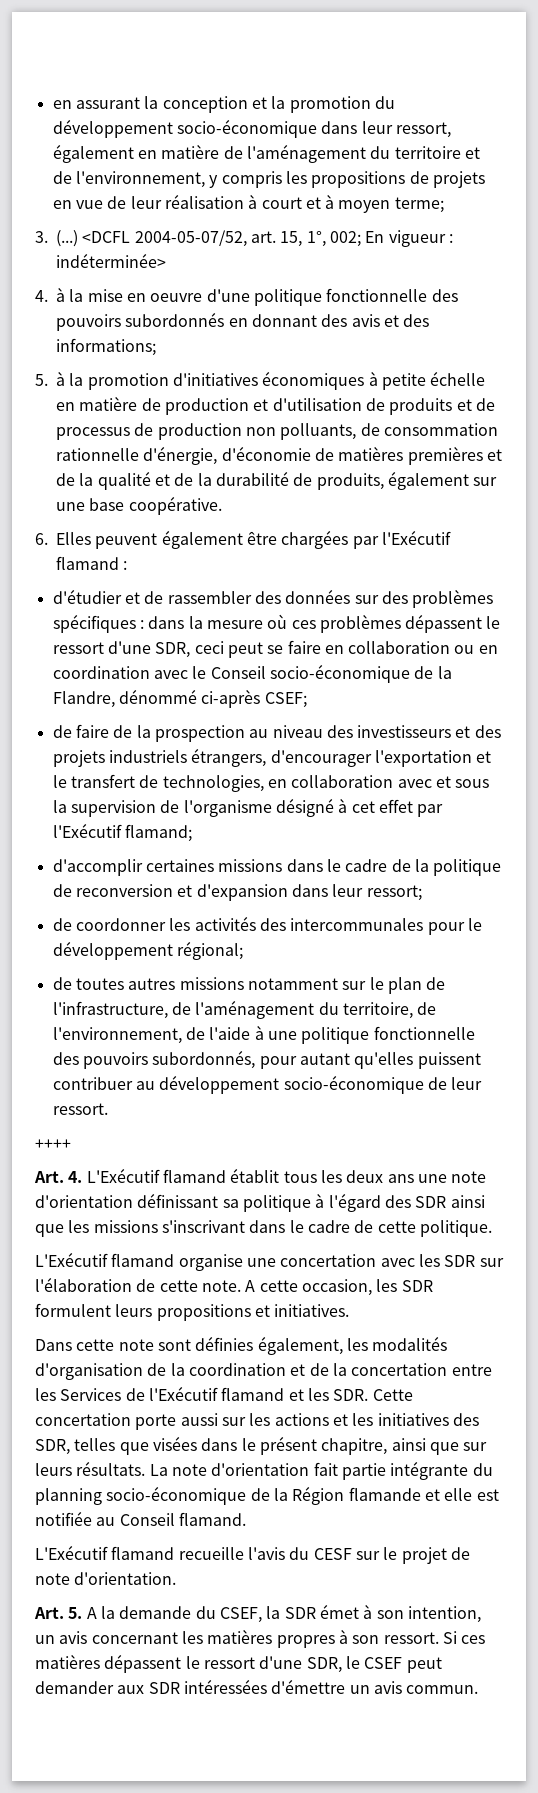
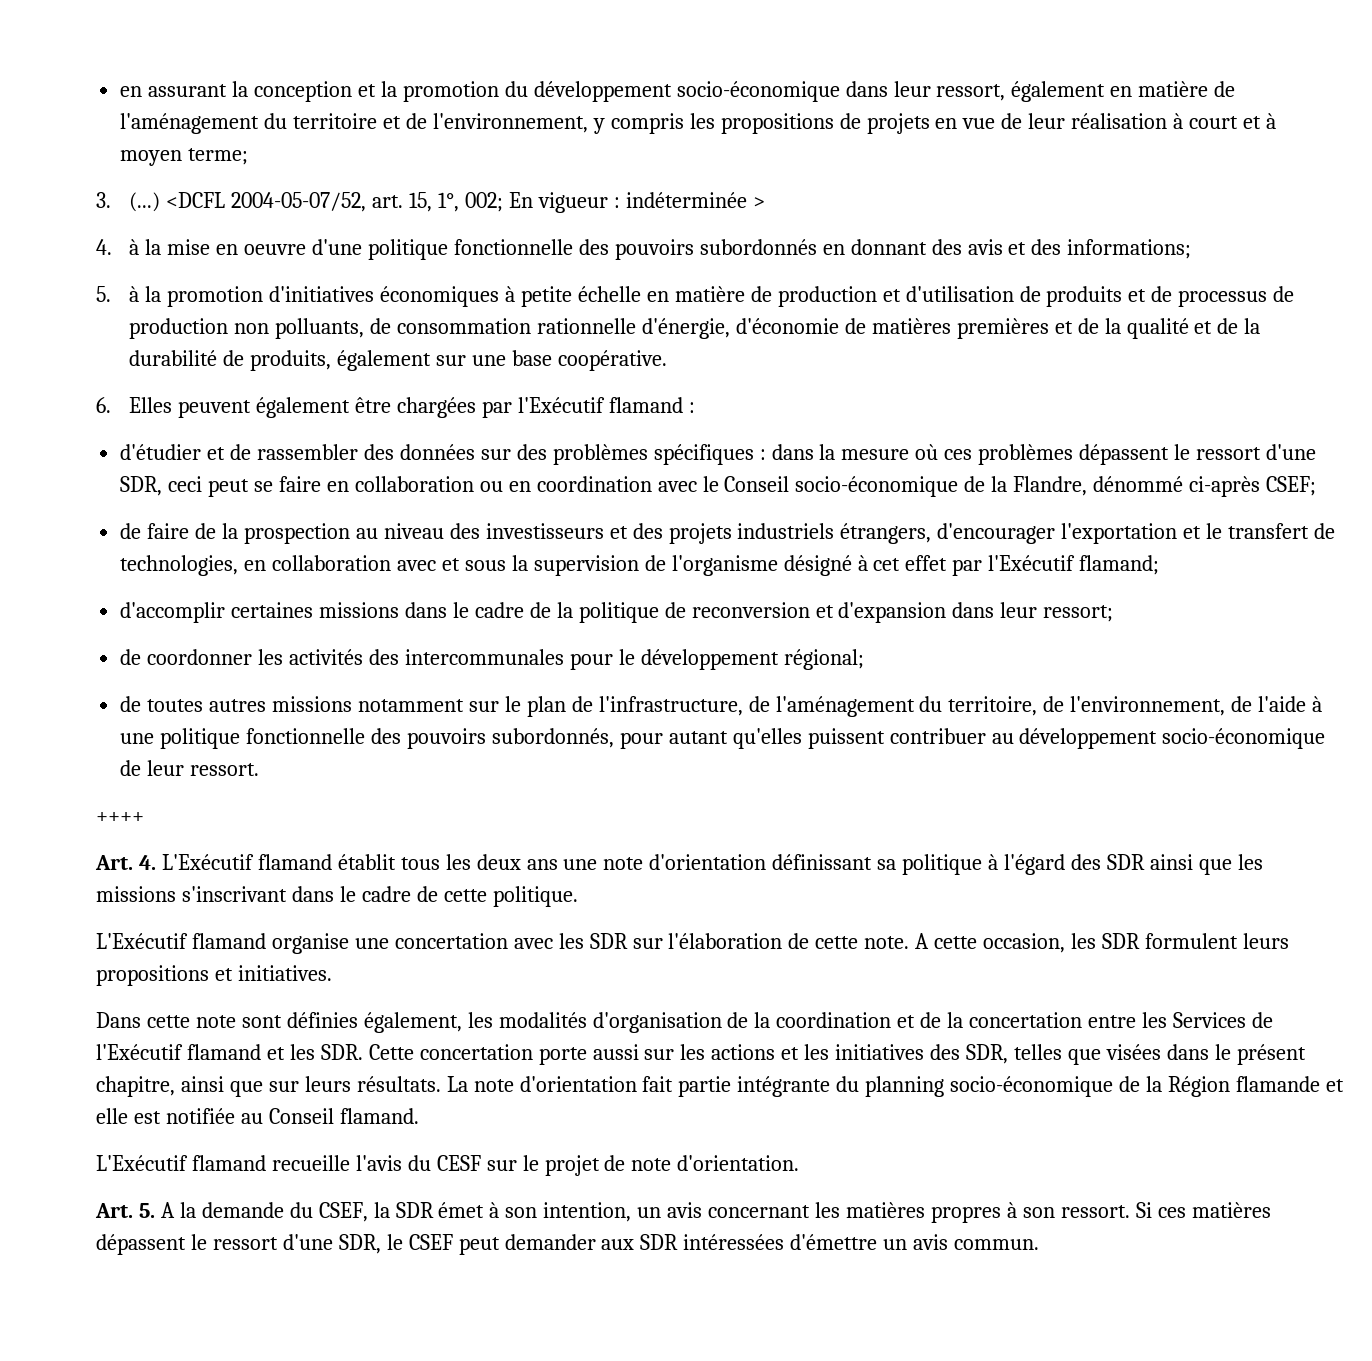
- <DCFL 2004-05-07/52, art. 15, 1°, 002; En vigueur : indéterminée>
+ <DCFL 2004-05-07/52, art. 15, 1°, 002; En vigueur : indéterminée >

